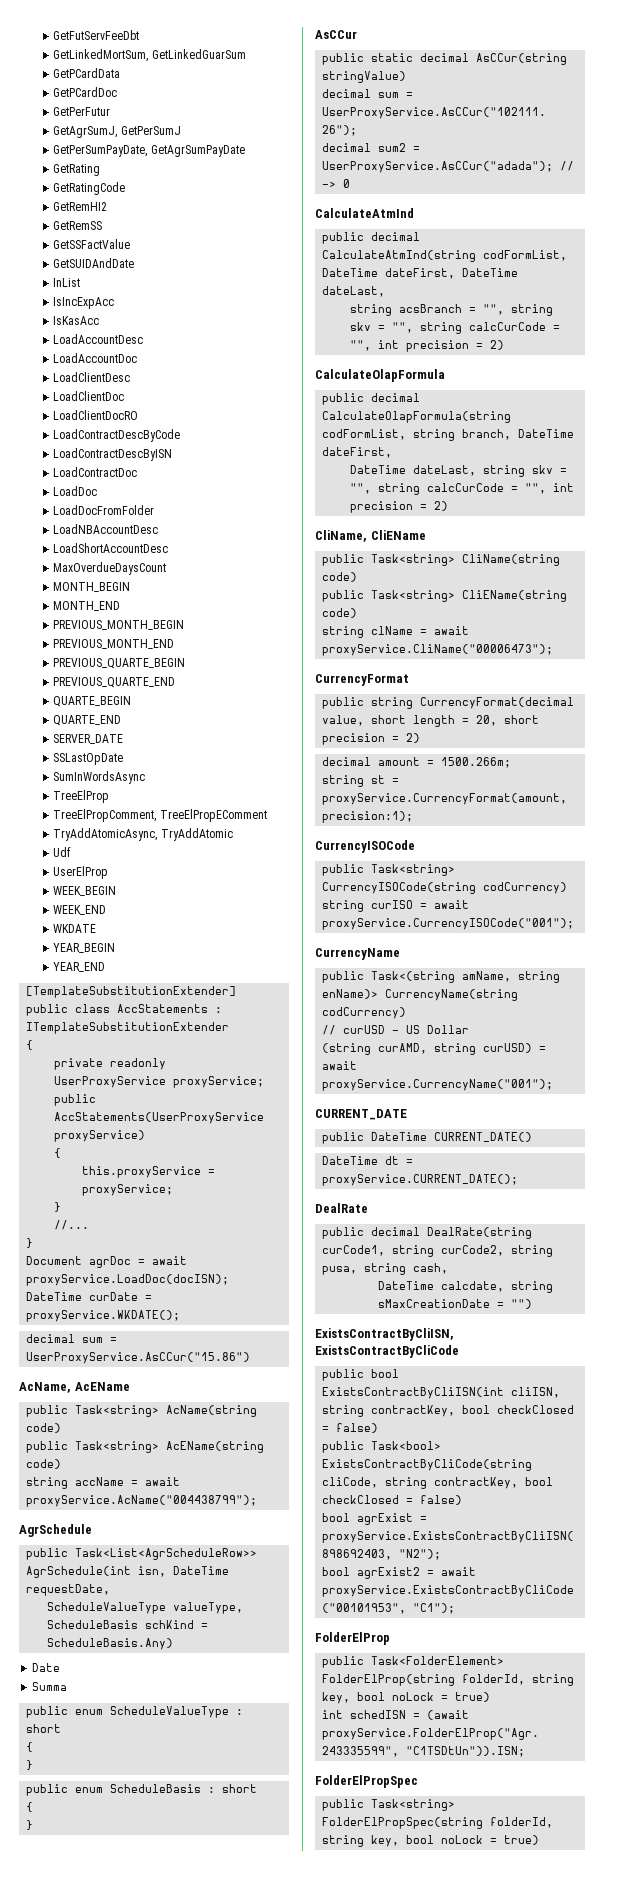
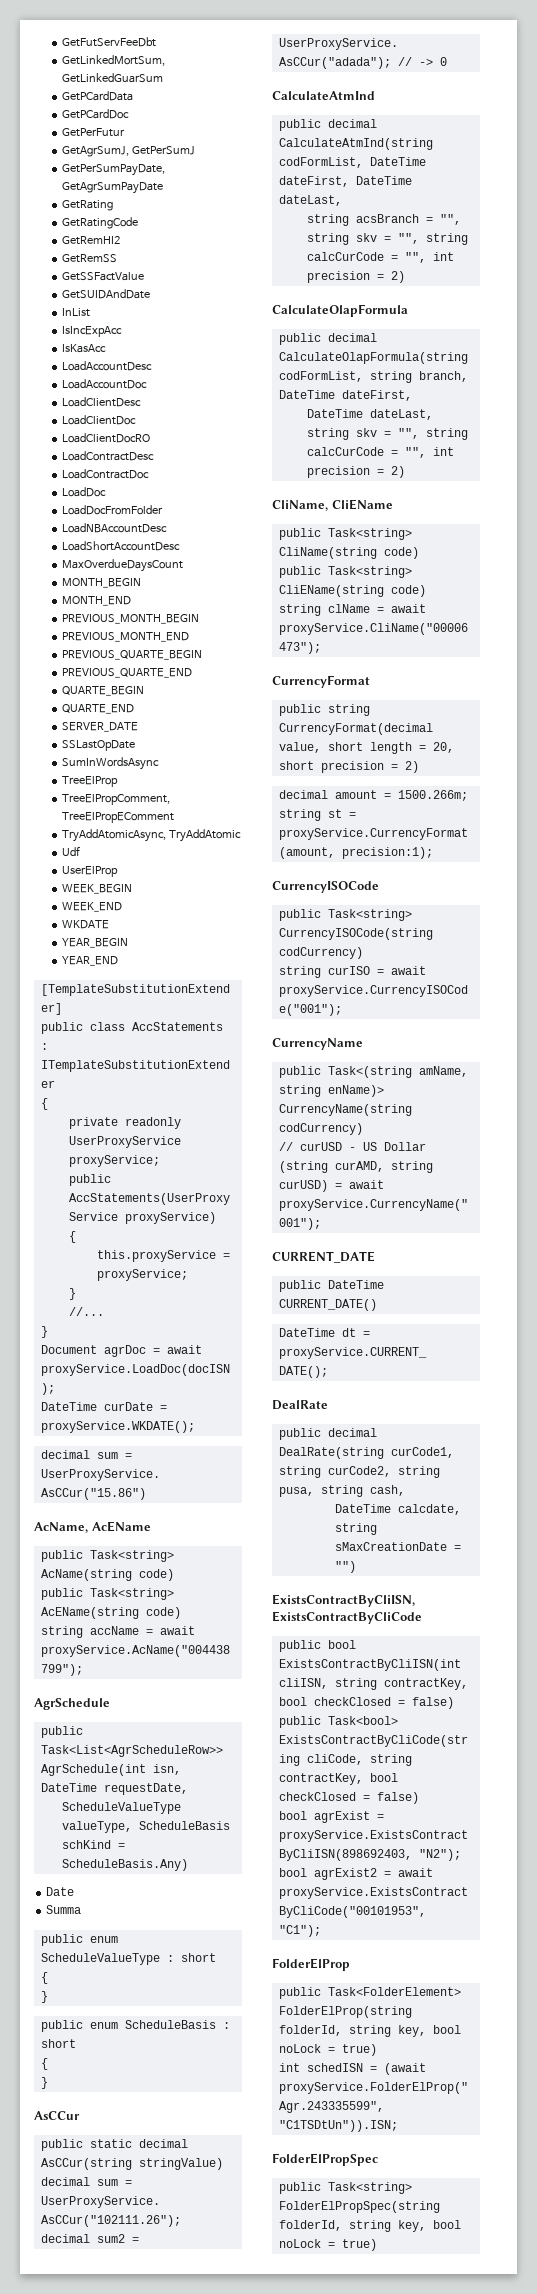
- LoadContractDescByCode
- LoadContractDescByISN
+ LoadContractDesc

